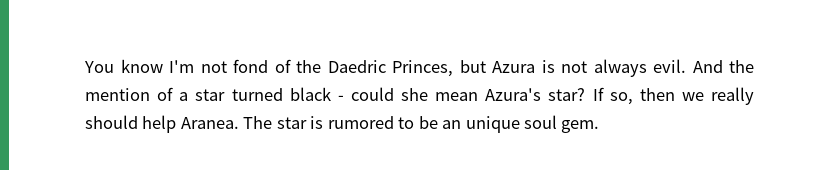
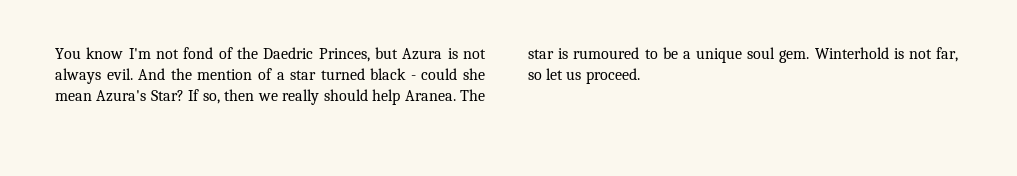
- And the mention of a star turned black - could she mean Azura's star?
+ And the mention of a star turned black - could she mean Azura's Star?
- The star is rumored to be an unique soul gem.
+ The star is rumoured to be a unique soul gem.
+ Winterhold is not far, so let us proceed.

